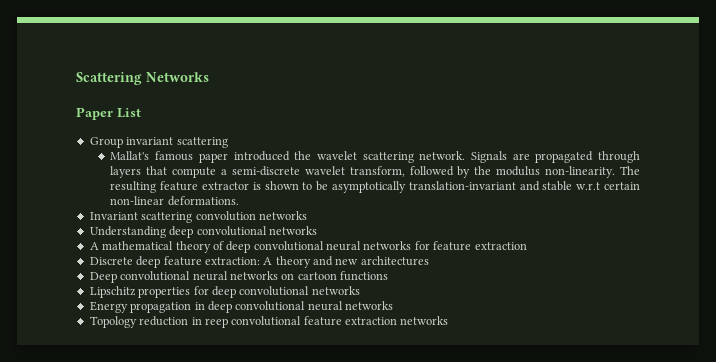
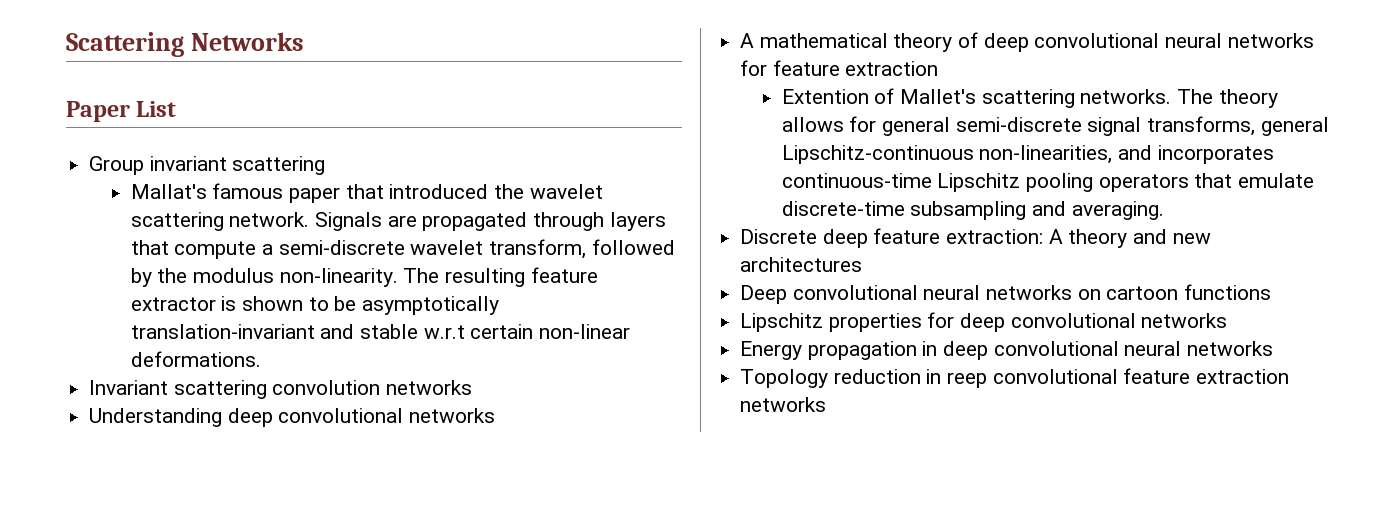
- Mallat's famous paper introduced the wavelet scattering network.
+ Mallat's famous paper that introduced the wavelet scattering network.
+ Extention of Mallet's scattering networks. The theory allows for general semi-discrete signal transforms, general Lipschitz-continuous non-linearities, and incorporates continuous-time Lipschitz pooling operators that emulate discrete-time subsampling and averaging.

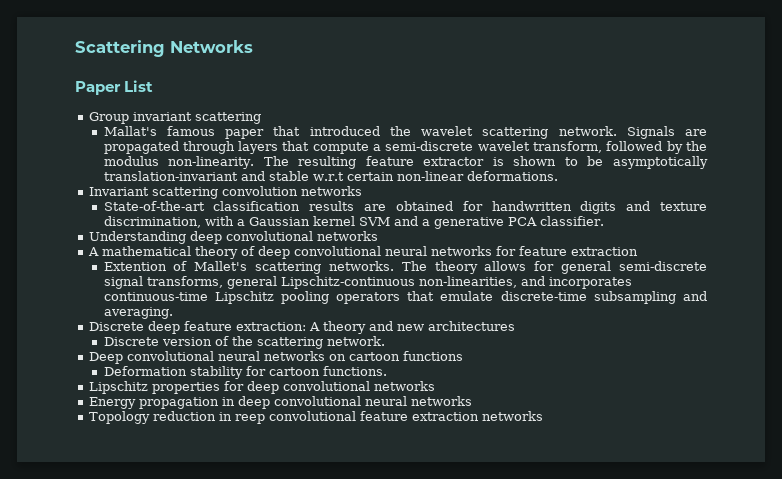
+ State-of-the-art classification results are obtained for handwritten digits and texture discrimination, with a Gaussian kernel SVM and a generative PCA classifier.
+ Discrete version of the scattering network.
+ Deformation stability for cartoon functions.

